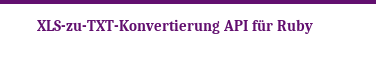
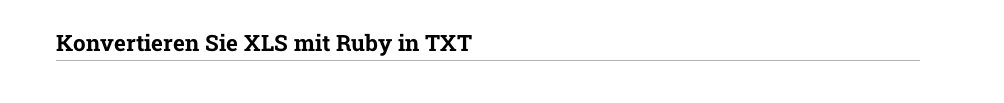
- XLS-zu-TXT-Konvertierung API für Ruby
+ Konvertieren Sie XLS mit Ruby in TXT

